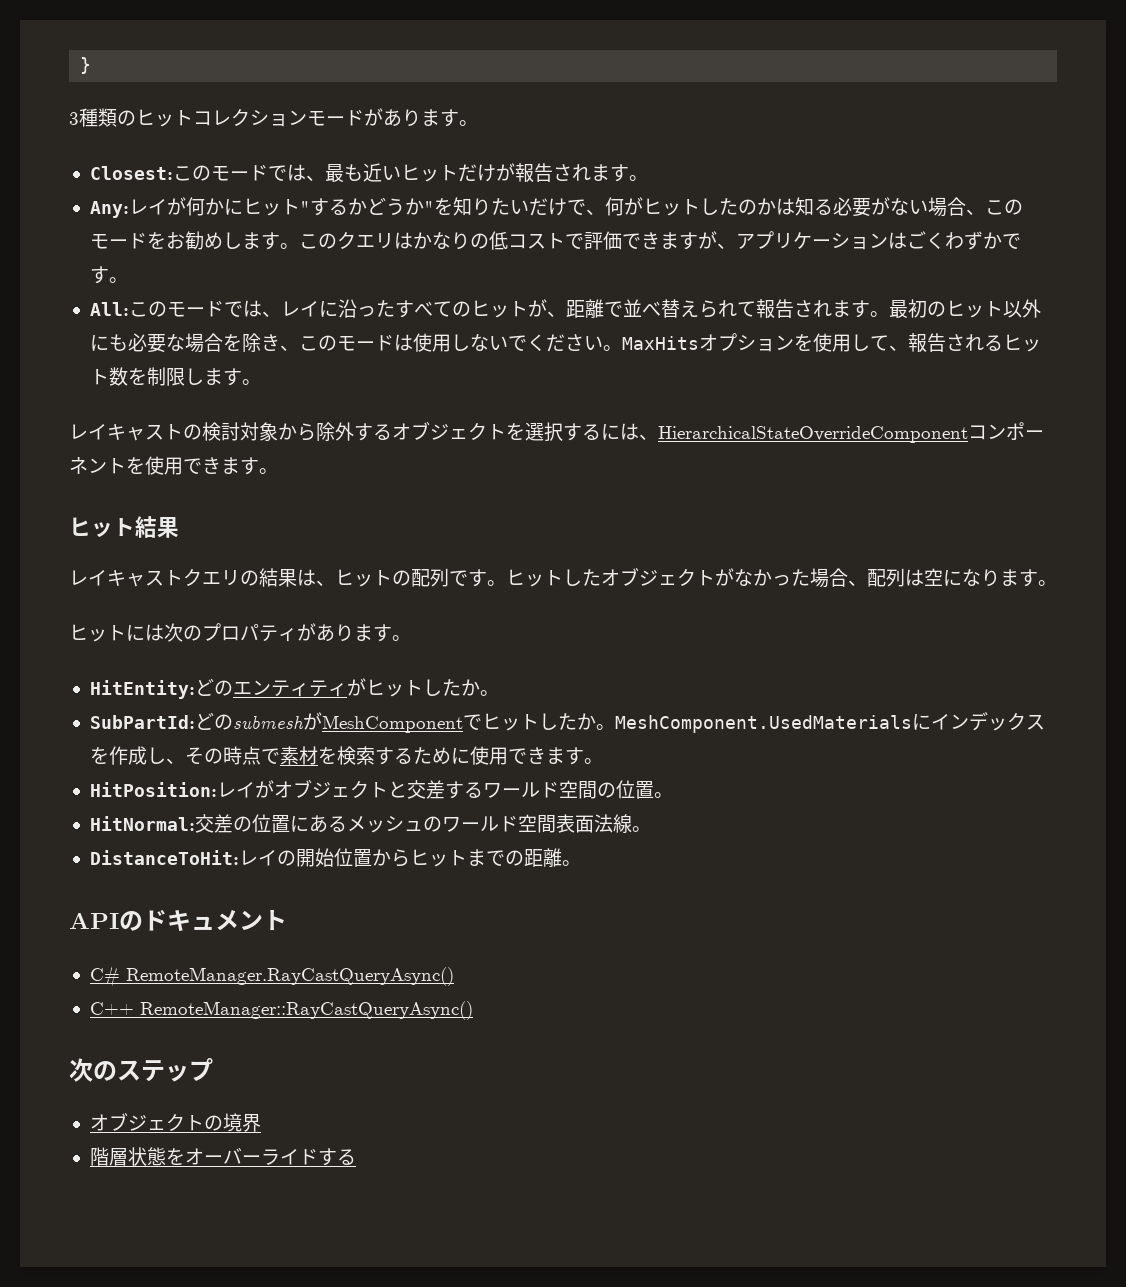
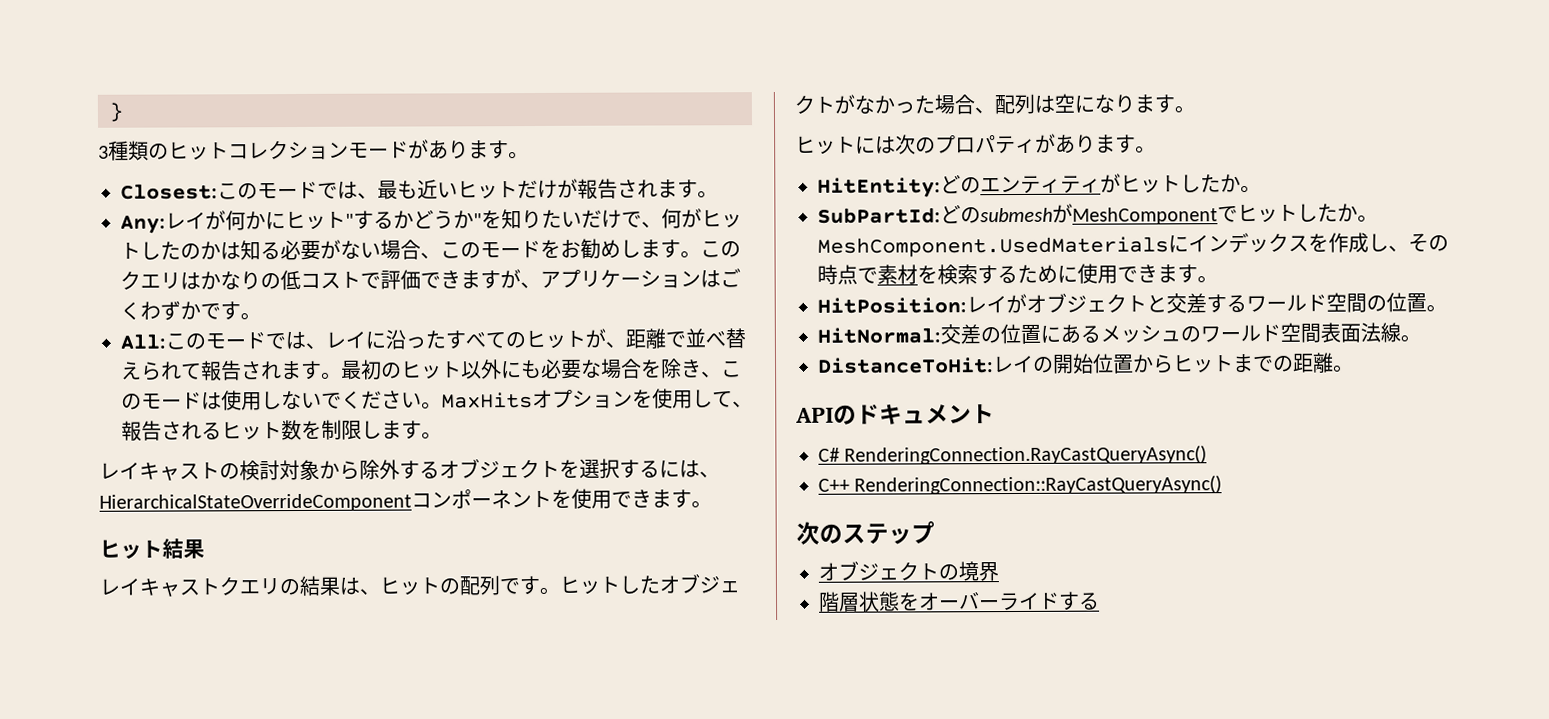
- C# RemoteManager.RayCastQueryAsync()
+ C# RenderingConnection.RayCastQueryAsync()
- C++ RemoteManager::RayCastQueryAsync()
+ C++ RenderingConnection::RayCastQueryAsync()

